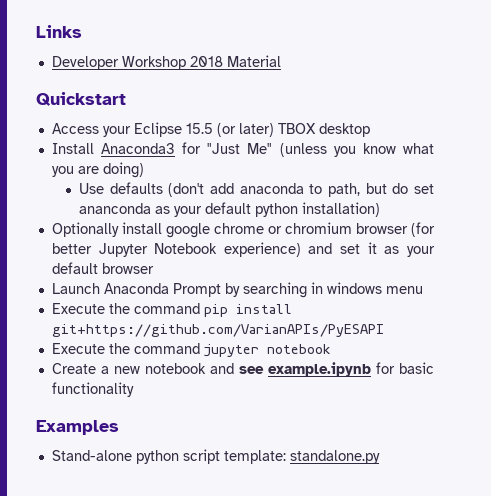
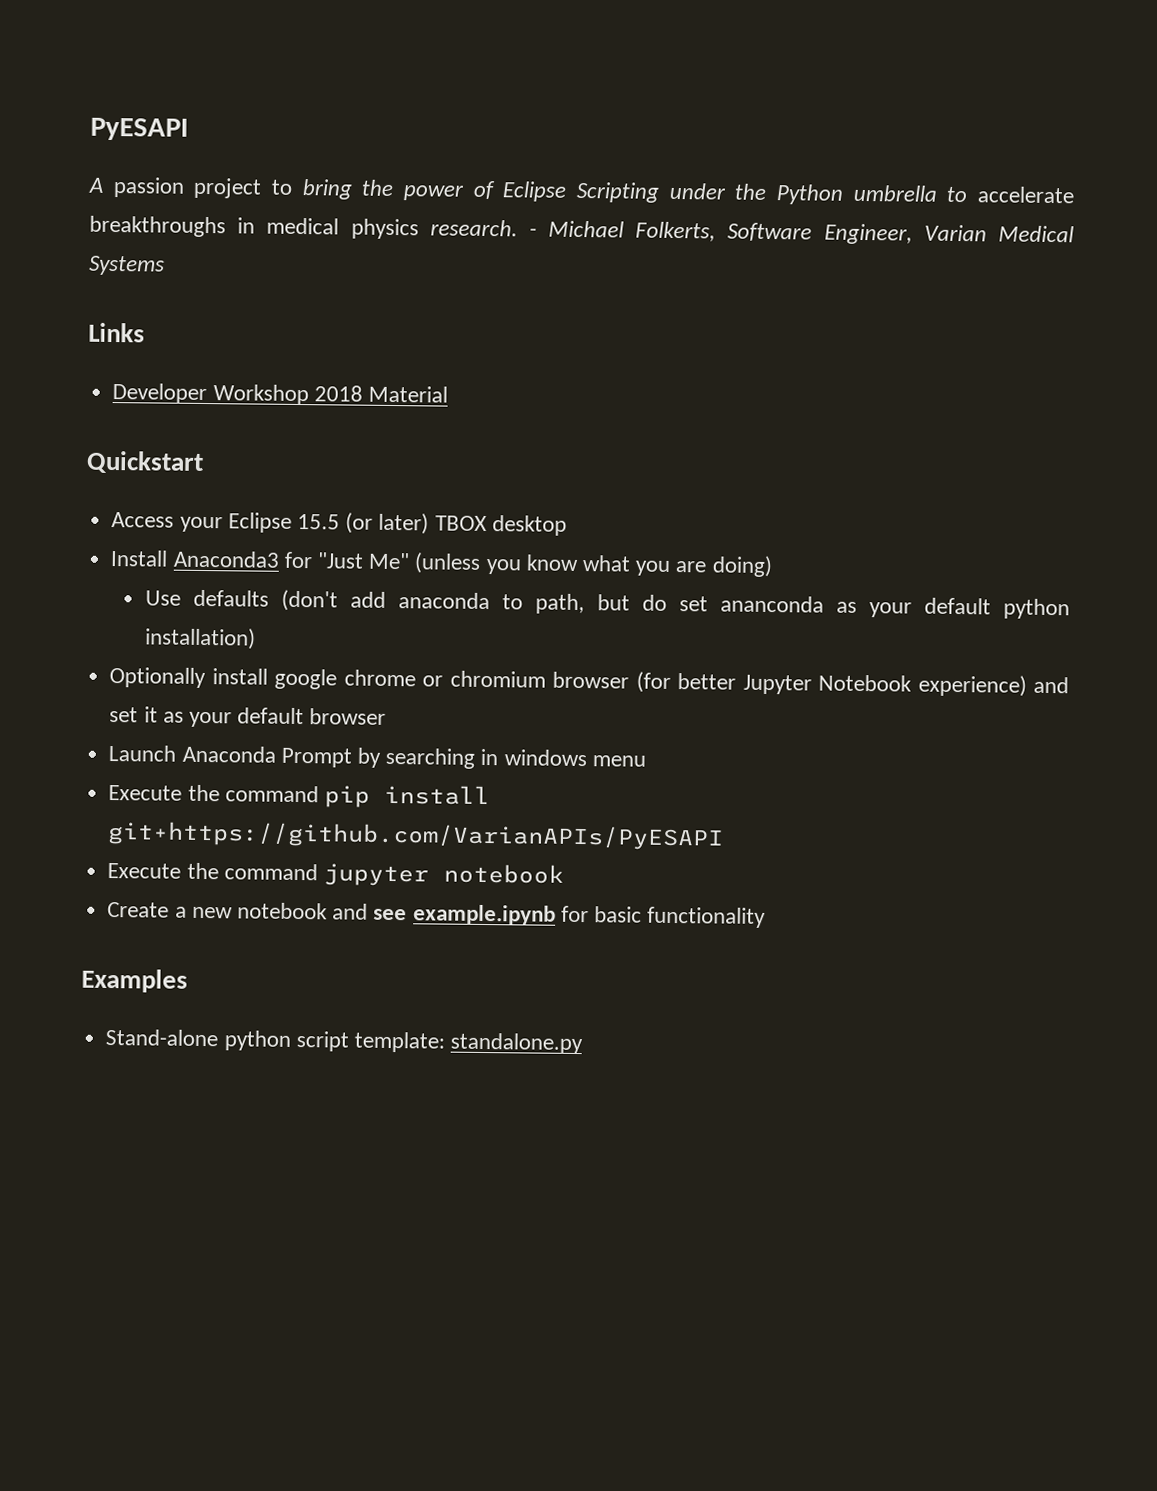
+ PyESAPI
+ A passion project to bring the power of Eclipse Scripting under the Python umbrella to accelerate breakthroughs in medical physics research. - Michael Folkerts, Software Engineer, Varian Medical Systems

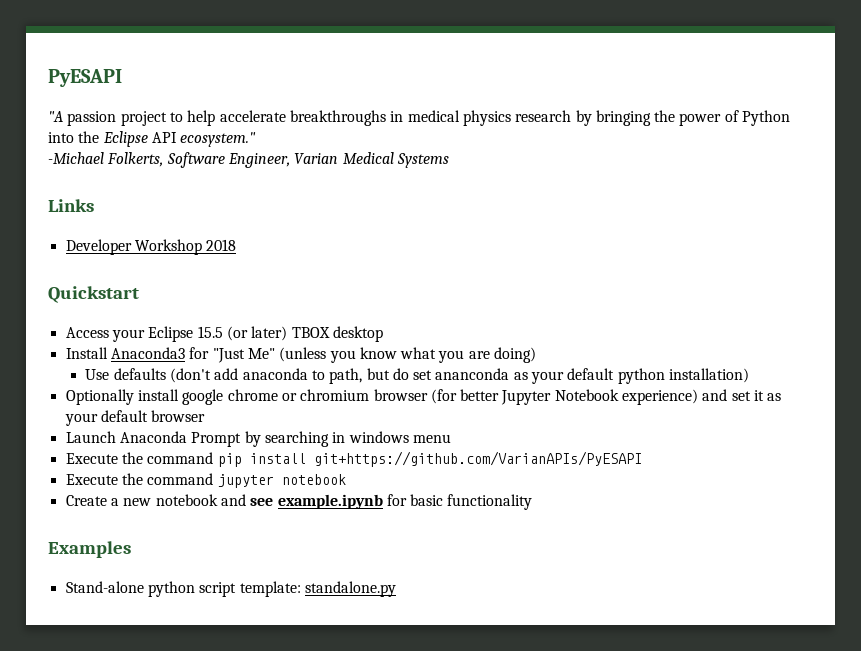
- A passion project to bring the power of Eclipse Scripting under the Python umbrella to accelerate breakthroughs in medical physics research. - Michael Folkerts, Software Engineer, Varian Medical Systems
+ "A passion project to help accelerate breakthroughs in medical physics research by bringing the power of Python into the Eclipse API ecosystem."
+ -Michael Folkerts, Software Engineer, Varian Medical Systems
- Developer Workshop 2018 Material
+ Developer Workshop 2018

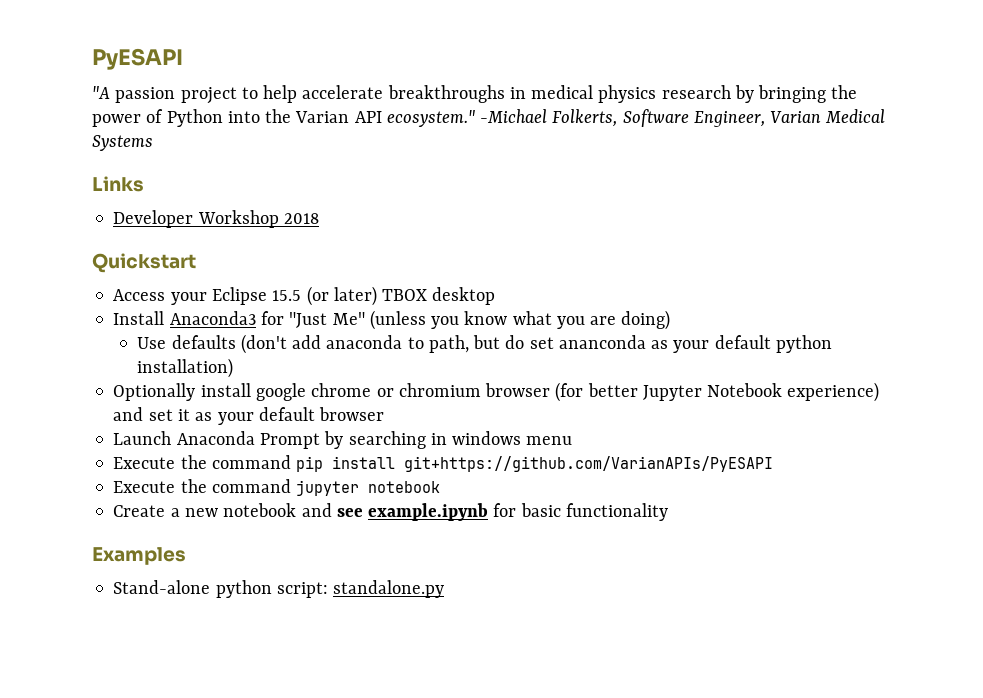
- "A passion project to help accelerate breakthroughs in medical physics research by bringing the power of Python into the Eclipse API ecosystem."
- -Michael Folkerts, Software Engineer, Varian Medical Systems
+ "A passion project to help accelerate breakthroughs in medical physics research by bringing the power of Python into the Varian API ecosystem." -Michael Folkerts, Software Engineer, Varian Medical Systems
- Stand-alone python script template: standalone.py
+ Stand-alone python script: standalone.py

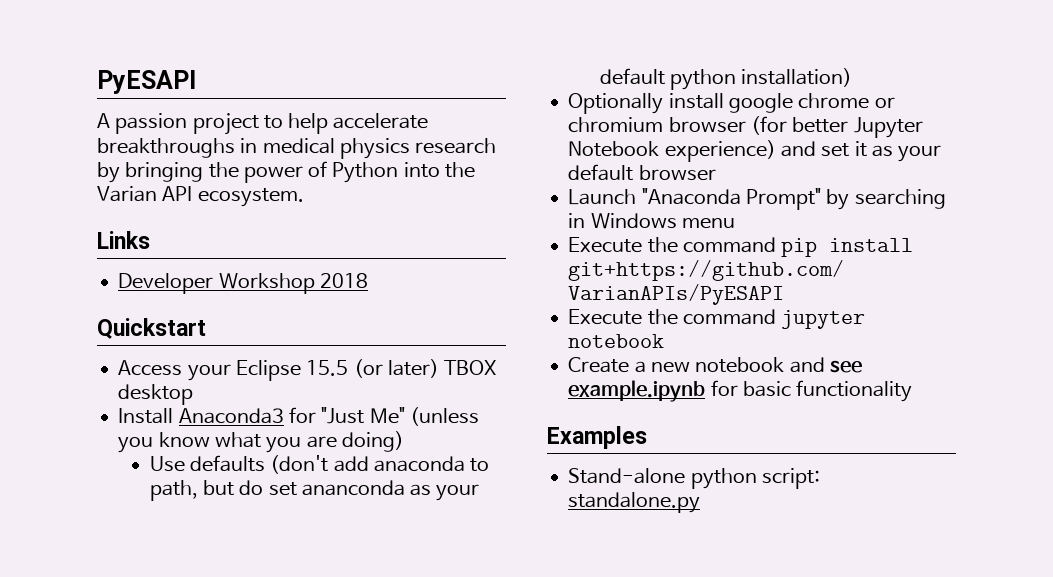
- "A passion project to help accelerate breakthroughs in medical physics research by bringing the power of Python into the Varian API ecosystem." -Michael Folkerts, Software Engineer, Varian Medical Systems
+ A passion project to help accelerate breakthroughs in medical physics research by bringing the power of Python into the Varian API ecosystem.
- Launch Anaconda Prompt by searching in windows menu
+ Launch "Anaconda Prompt" by searching in Windows menu

